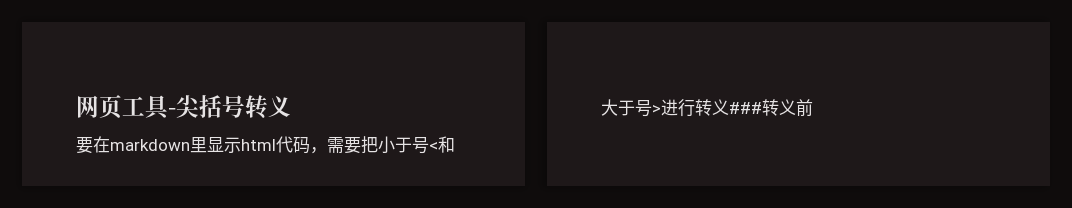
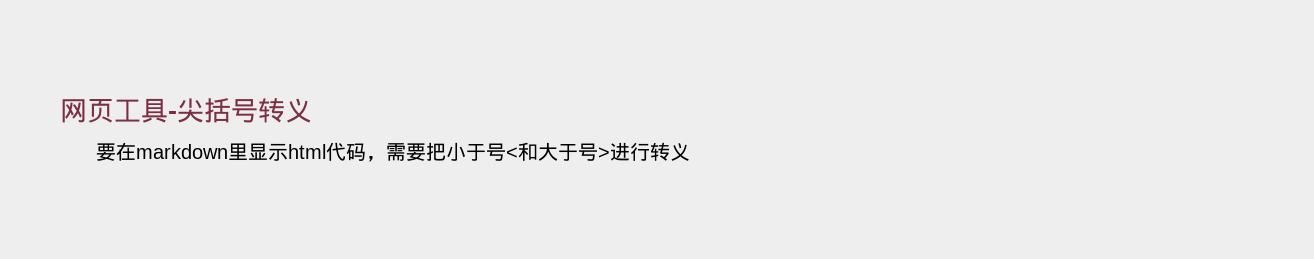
- 要在markdown里显示html代码，需要把小于号<和大于号>进行转义###转义前
+ 要在markdown里显示html代码，需要把小于号<和大于号>进行转义

